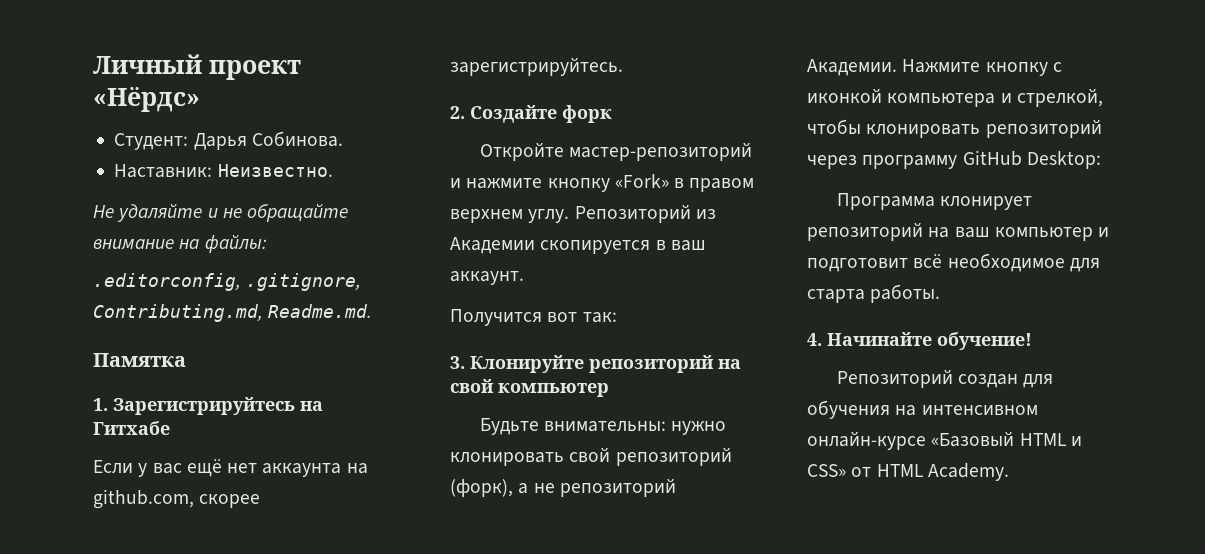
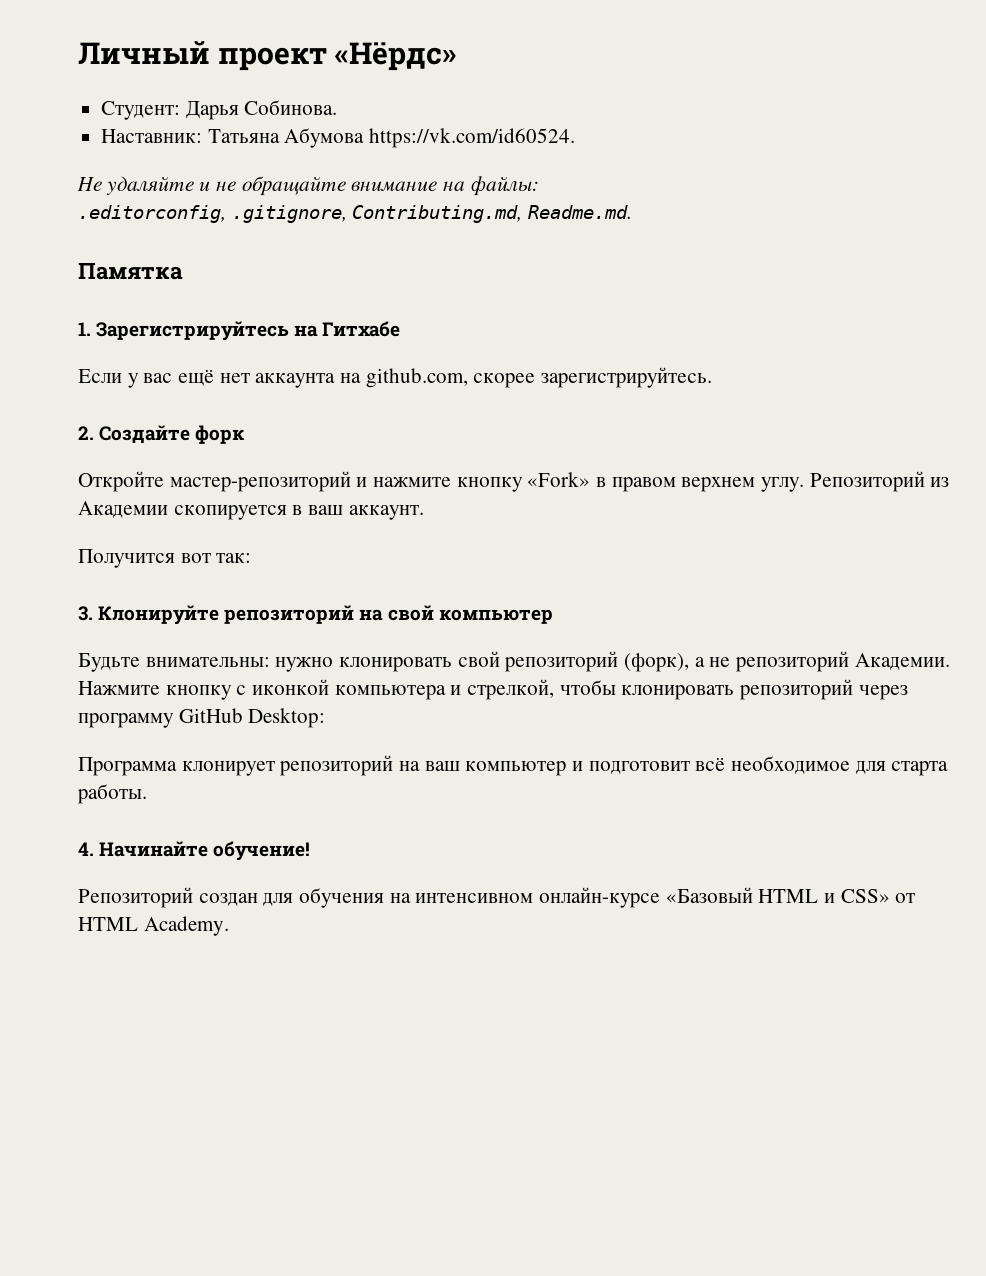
- Наставник: Неизвестно.
+ Наставник: Татьяна Абумова https://vk.com/id60524.

